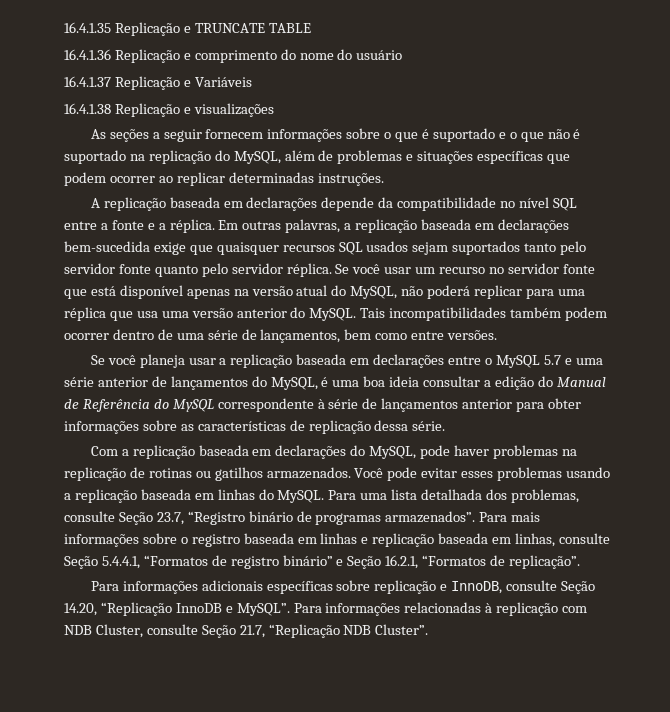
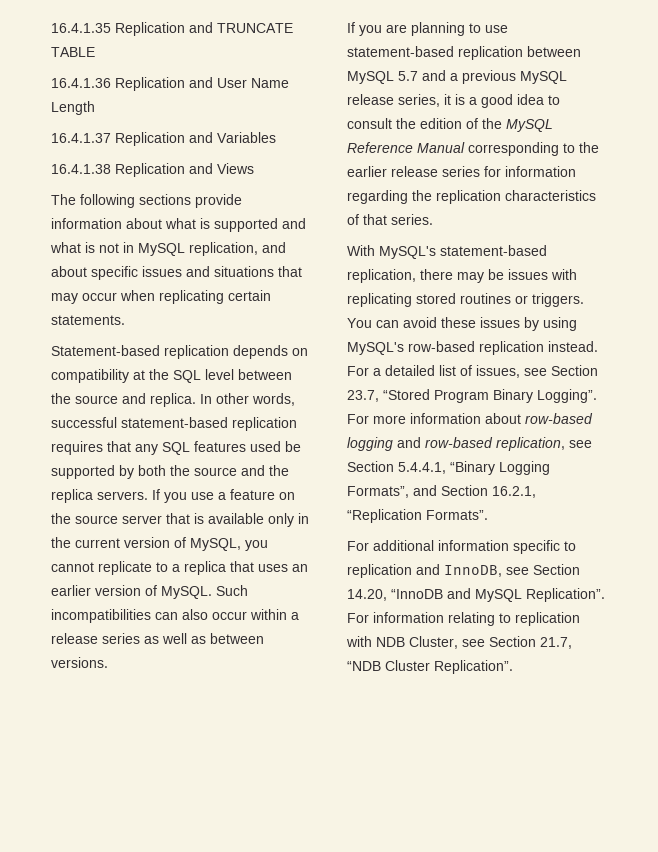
- 16.4.1.35 Replicação e TRUNCATE TABLE
+ 16.4.1.35 Replication and TRUNCATE TABLE
- 16.4.1.36 Replicação e comprimento do nome do usuário
- 16.4.1.37 Replicação e Variáveis
- 16.4.1.38 Replicação e visualizações
- As seções a seguir fornecem informações sobre o que é suportado e o que não é suportado na replicação do MySQL, além de problemas e situações específicas que podem ocorrer ao replicar determinadas instruções.
- A replicação baseada em declarações depende da compatibilidade no nível SQL entre a fonte e a réplica. Em outras palavras, a replicação baseada em declarações bem-sucedida exige que quaisquer recursos SQL usados sejam suportados tanto pelo servidor fonte quanto pelo servidor réplica. Se você usar um recurso no servidor fonte que está disponível apenas na versão atual do MySQL, não poderá replicar para uma réplica que usa uma versão anterior do MySQL. Tais incompatibilidades também podem ocorrer dentro de uma série de lançamentos, bem como entre versões.
- Se você planeja usar a replicação baseada em declarações entre o MySQL 5.7 e uma série anterior de lançamentos do MySQL, é uma boa ideia consultar a edição do Manual de Referência do MySQL correspondente à série de lançamentos anterior para obter informações sobre as características de replicação dessa série.
- Com a replicação baseada em declarações do MySQL, pode haver problemas na replicação de rotinas ou gatilhos armazenados. Você pode evitar esses problemas usando a replicação baseada em linhas do MySQL. Para uma lista detalhada dos problemas, consulte Seção 23.7, “Registro binário de programas armazenados”. Para mais informações sobre o registro baseada em linhas e replicação baseada em linhas, consulte Seção 5.4.4.1, “Formatos de registro binário” e Seção 16.2.1, “Formatos de replicação”.
- Para informações adicionais específicas sobre replicação e InnoDB, consulte Seção 14.20, “Replicação InnoDB e MySQL”. Para informações relacionadas à replicação com NDB Cluster, consulte Seção 21.7, “Replicação NDB Cluster”.
+ 16.4.1.36 Replication and User Name Length
+ 16.4.1.37 Replication and Variables
+ 16.4.1.38 Replication and Views
+ The following sections provide information about what is supported and what is not in MySQL replication, and about specific issues and situations that may occur when replicating certain statements.
+ Statement-based replication depends on compatibility at the SQL level between the source and replica. In other words, successful statement-based replication requires that any SQL features used be supported by both the source and the replica servers. If you use a feature on the source server that is available only in the current version of MySQL, you cannot replicate to a replica that uses an earlier version of MySQL. Such incompatibilities can also occur within a release series as well as between versions.
+ If you are planning to use statement-based replication between MySQL 5.7 and a previous MySQL release series, it is a good idea to consult the edition of the MySQL Reference Manual corresponding to the earlier release series for information regarding the replication characteristics of that series.
+ With MySQL's statement-based replication, there may be issues with replicating stored routines or triggers. You can avoid these issues by using MySQL's row-based replication instead. For a detailed list of issues, see Section 23.7, “Stored Program Binary Logging”. For more information about row-based logging and row-based replication, see Section 5.4.4.1, “Binary Logging Formats”, and Section 16.2.1, “Replication Formats”.
+ For additional information specific to replication and InnoDB, see Section 14.20, “InnoDB and MySQL Replication”. For information relating to replication with NDB Cluster, see Section 21.7, “NDB Cluster Replication”.

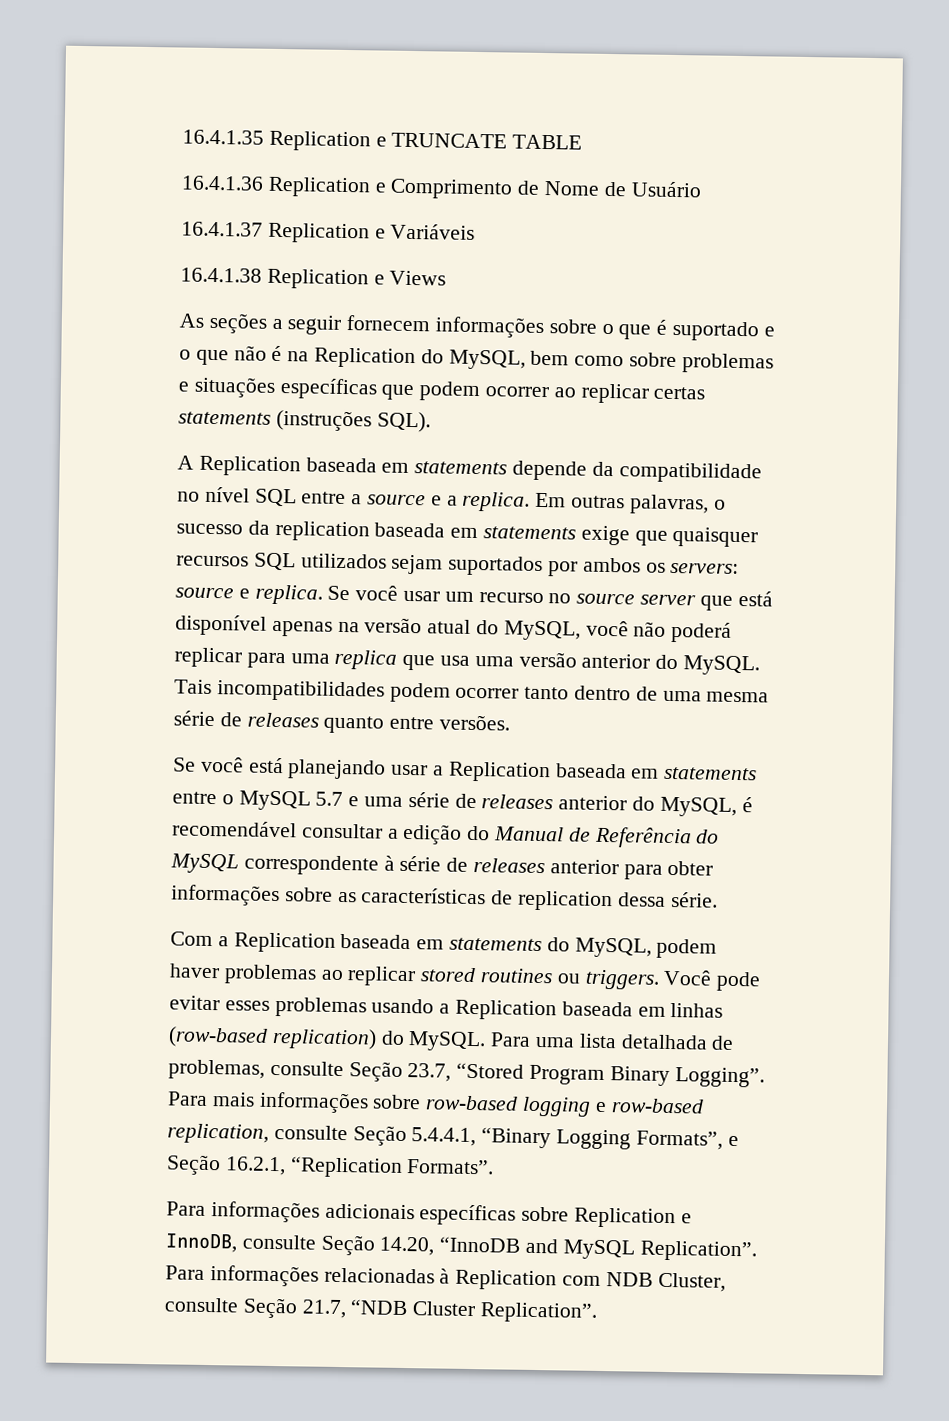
- 16.4.1.35 Replication and TRUNCATE TABLE
+ 16.4.1.35 Replication e TRUNCATE TABLE
- 16.4.1.36 Replication and User Name Length
+ 16.4.1.36 Replication e Comprimento de Nome de Usuário
- 16.4.1.37 Replication and Variables
+ 16.4.1.37 Replication e Variáveis
- 16.4.1.38 Replication and Views
+ 16.4.1.38 Replication e Views
- The following sections provide information about what is supported and what is not in MySQL replication, and about specific issues and situations that may occur when replicating certain statements.
- Statement-based replication depends on compatibility at the SQL level between the source and replica. In other words, successful statement-based replication requires that any SQL features used be supported by both the source and the replica servers. If you use a feature on the source server that is available only in the current version of MySQL, you cannot replicate to a replica that uses an earlier version of MySQL. Such incompatibilities can also occur within a release series as well as between versions.
- If you are planning to use statement-based replication between MySQL 5.7 and a previous MySQL release series, it is a good idea to consult the edition of the MySQL Reference Manual corresponding to the earlier release series for information regarding the replication characteristics of that series.
- With MySQL's statement-based replication, there may be issues with replicating stored routines or triggers. You can avoid these issues by using MySQL's row-based replication instead. For a detailed list of issues, see Section 23.7, “Stored Program Binary Logging”.
+ As seções a seguir fornecem informações sobre o que é suportado e o que não é na Replication do MySQL, bem como sobre problemas e situações específicas que podem ocorrer ao replicar certas statements (instruções SQL).
+ A Replication baseada em statements depende da compatibilidade no nível SQL entre a source e a replica. Em outras palavras, o sucesso da replication baseada em statements exige que quaisquer recursos SQL utilizados sejam suportados por ambos os servers: source e replica. Se você usar um recurso no source server que está disponível apenas na versão atual do MySQL, você não poderá replicar para uma replica que usa uma versão anterior do MySQL. Tais incompatibilidades podem ocorrer tanto dentro de uma mesma série de releases quanto entre versões.
+ Se você está planejando usar a Replication baseada em statements entre o MySQL 5.7 e uma série de releases anterior do MySQL, é recomendável consultar a edição do Manual de Referência do MySQL correspondente à série de releases anterior para obter informações sobre as características de replication dessa série.
+ Com a Replication baseada em statements do MySQL, podem haver problemas ao replicar stored routines ou triggers. Você pode evitar esses problemas usando a Replication baseada em linhas (row-based replication) do MySQL. Para uma lista detalhada de problemas, consulte Seção 23.7, “Stored Program Binary Logging”.
- For more information about row-based logging and row-based replication, see Section 5.4.4.1, “Binary Logging Formats”, and Section 16.2.1, “Replication Formats”.
+ Para mais informações sobre row-based logging e row-based replication, consulte Seção 5.4.4.1, “Binary Logging Formats”, e Seção 16.2.1, “Replication Formats”.
- For additional information specific to replication and InnoDB, see Section 14.20, “InnoDB and MySQL Replication”.
+ Para informações adicionais específicas sobre Replication e InnoDB, consulte Seção 14.20, “InnoDB and MySQL Replication”.
- For information relating to replication with NDB Cluster, see Section 21.7, “NDB Cluster Replication”.
+ Para informações relacionadas à Replication com NDB Cluster, consulte Seção 21.7, “NDB Cluster Replication”.

